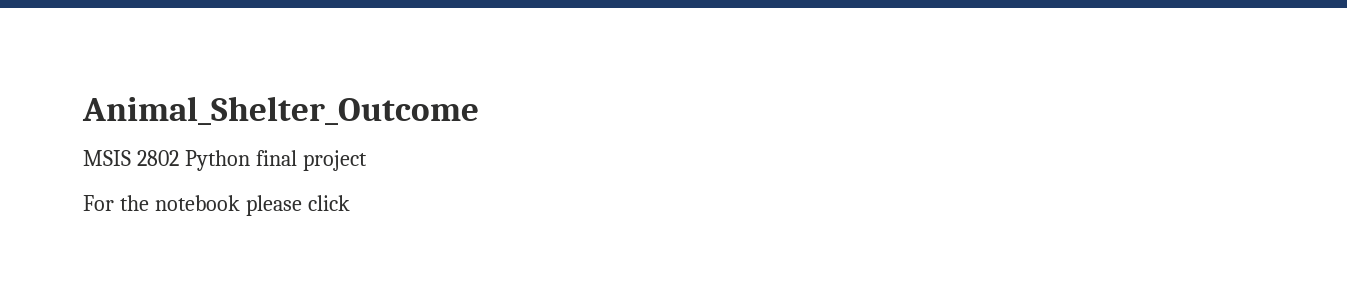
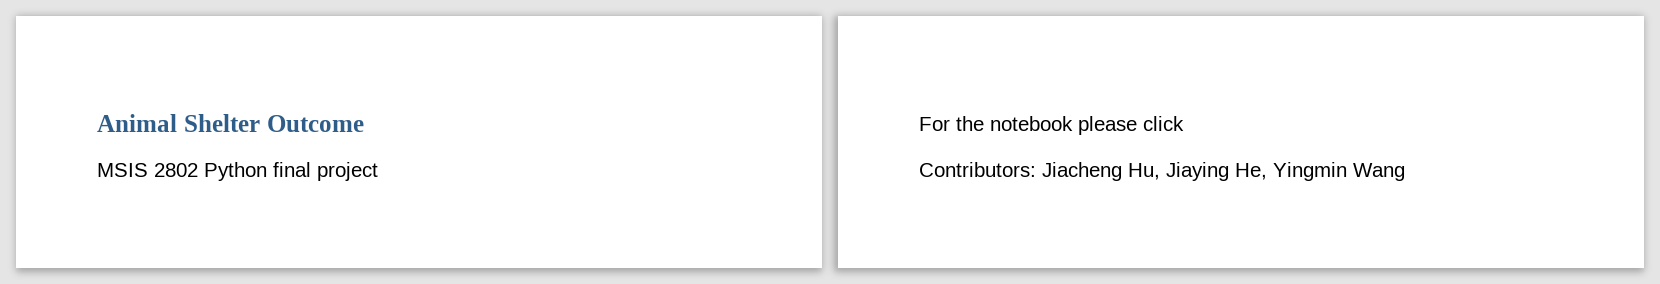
- Animal_Shelter_Outcome
+ Animal Shelter Outcome
+ Contributors: Jiacheng Hu, Jiaying He, Yingmin Wang

